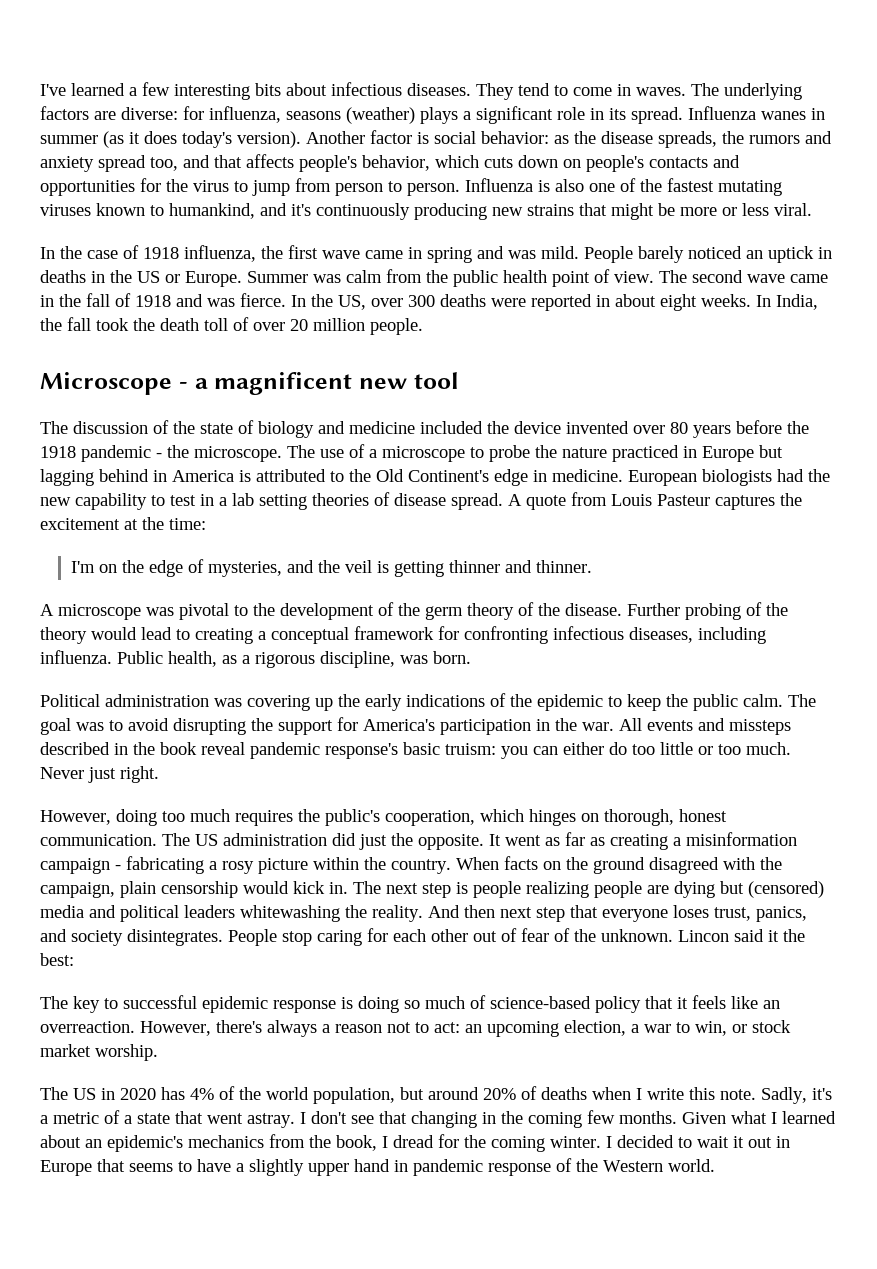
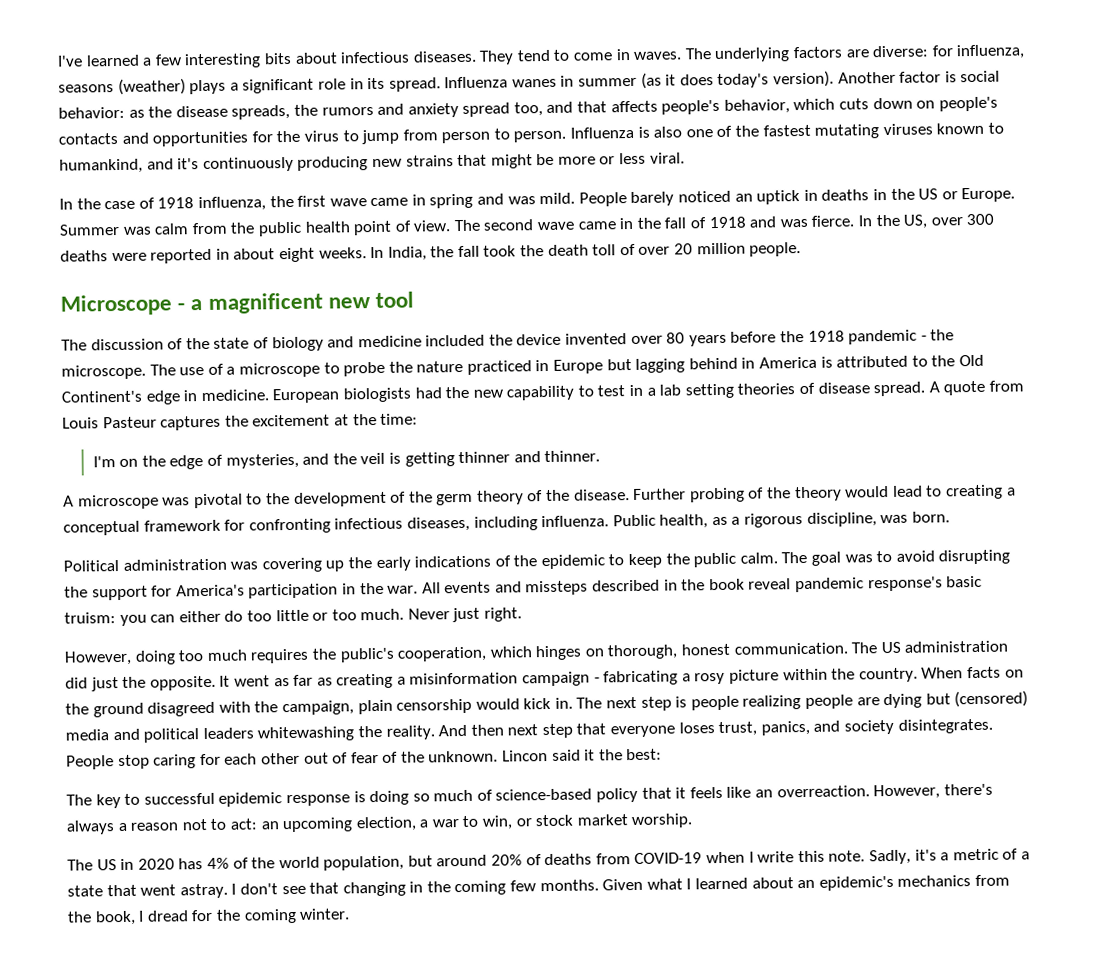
- The US in 2020 has 4% of the world population, but around 20% of deaths when I write this note.
+ The US in 2020 has 4% of the world population, but around 20% of deaths from COVID-19 when I write this note.
- I decided to wait it out in Europe that seems to have a slightly upper hand in pandemic response of the Western world.

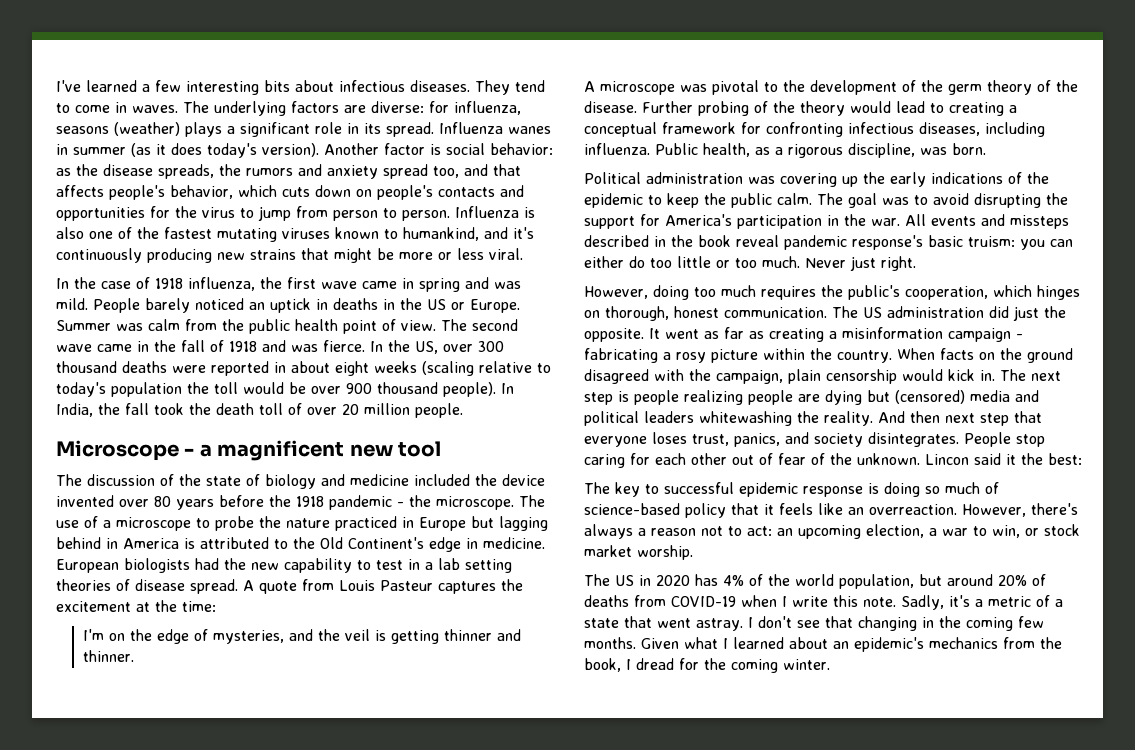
- In the US, over 300 deaths were reported in about eight weeks.
+ In the US, over 300 thousand deaths were reported in about eight weeks (scaling relative to today's population the toll would be over 900 thousand people).

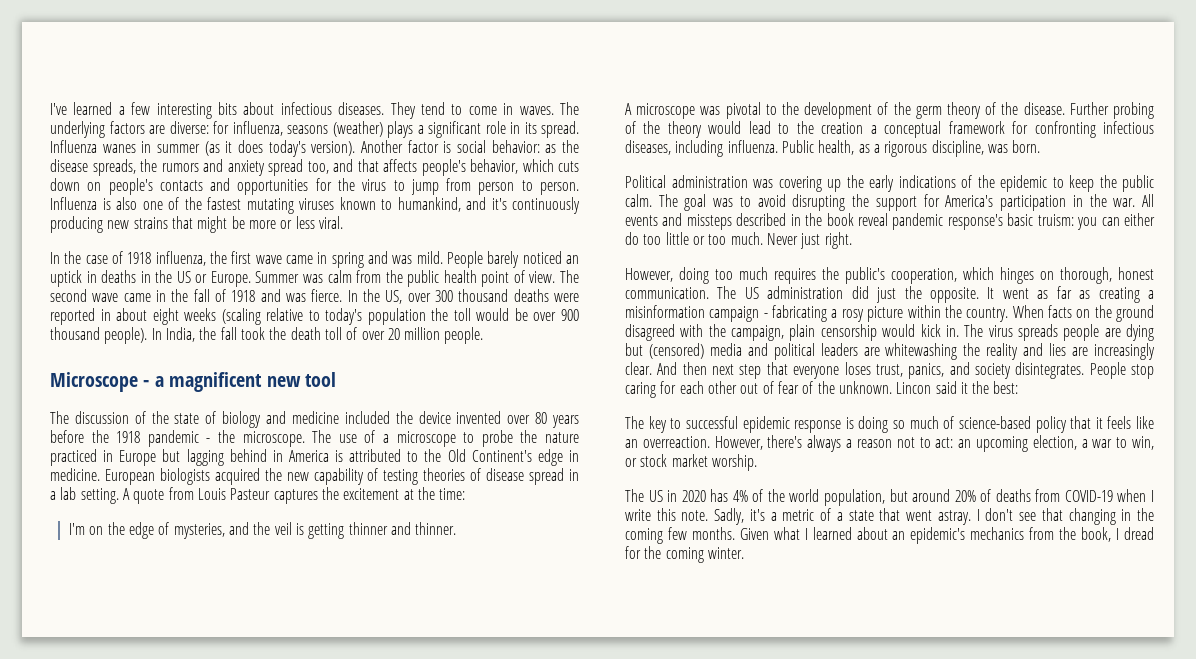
- European biologists had the new capability to test in a lab setting theories of disease spread.
+ European biologists acquired the new capability of testing theories of disease spread in a lab setting.
- Further probing of the theory would lead to creating a conceptual framework for confronting infectious diseases, including influenza.
+ Further probing of the theory would lead to the creation a conceptual framework for confronting infectious diseases, including influenza.
- The next step is people realizing people are dying but (censored) media and political leaders whitewashing the reality.
+ The virus spreads people are dying but (censored) media and political leaders are whitewashing the reality and lies are increasingly clear.

